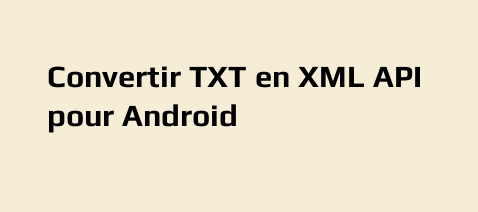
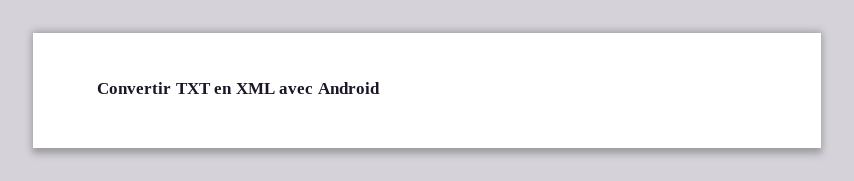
- Convertir TXT en XML API pour Android
+ Convertir TXT en XML avec Android

